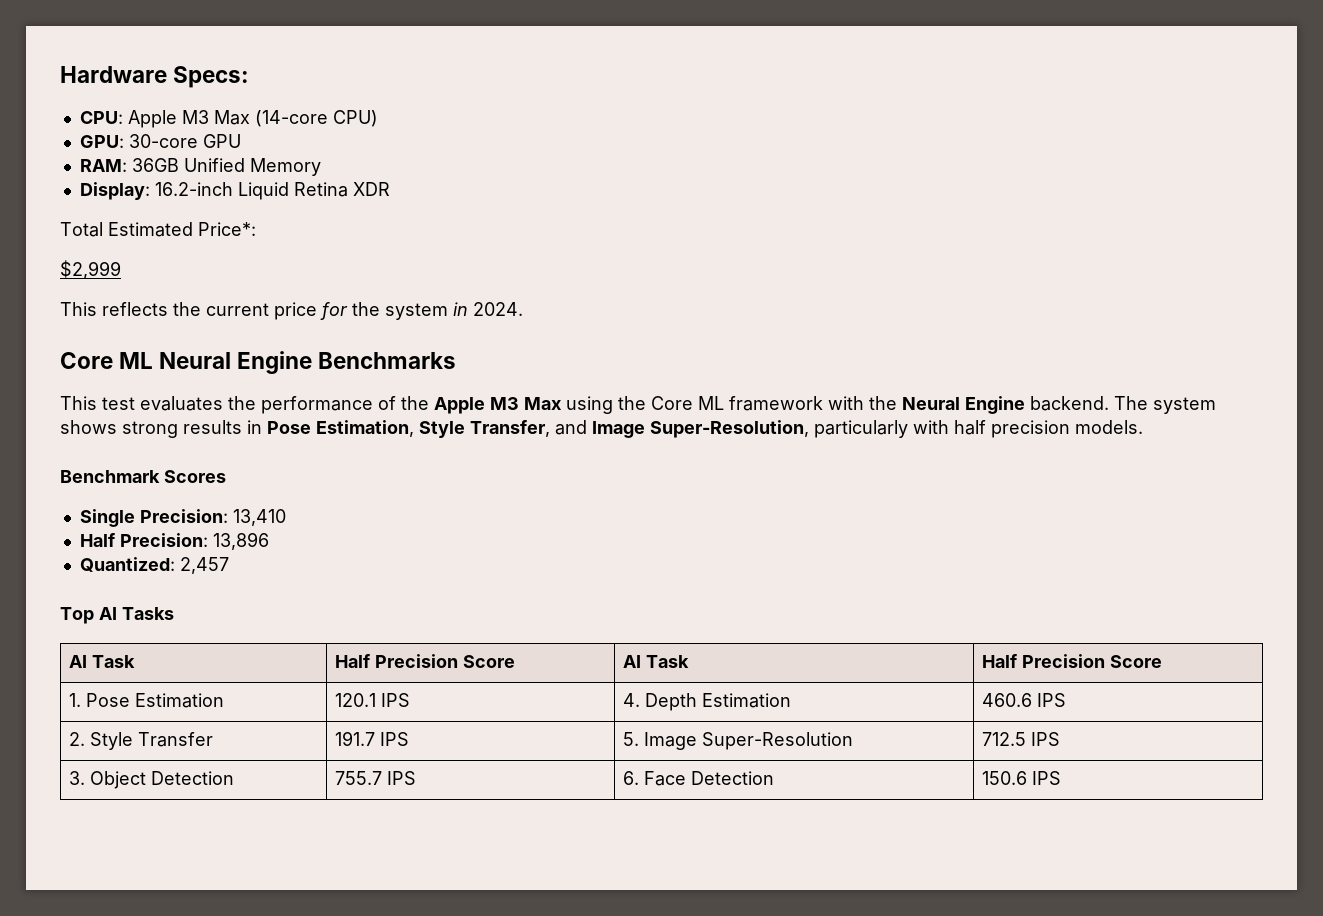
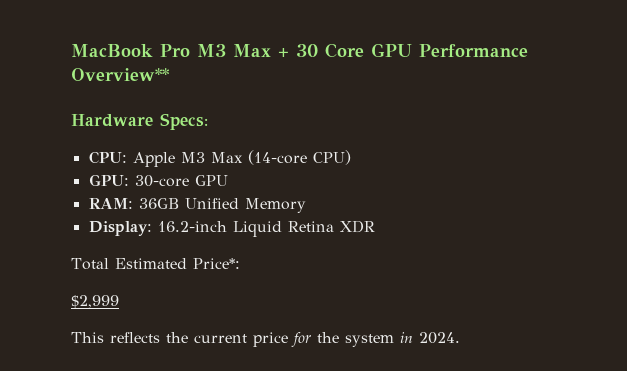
+ MacBook Pro M3 Max + 30 Core GPU Performance Overview**
- Core ML Neural Engine Benchmarks
- This test evaluates the performance of the Apple M3 Max using the Core ML framework with the Neural Engine backend. The system shows strong results in Pose Estimation, Style Transfer, and Image Super-Resolution, particularly with half precision models.
- Benchmark Scores
- Single Precision: 13,410
- Half Precision: 13,896
- Quantized: 2,457
- Top AI Tasks
- AI Task | Half Precision Score | AI Task | Half Precision Score
- 1. Pose Estimation | 120.1 IPS | 4. Depth Estimation | 460.6 IPS
- 2. Style Transfer | 191.7 IPS | 5. Image Super-Resolution | 712.5 IPS
- 3. Object Detection | 755.7 IPS | 6. Face Detection | 150.6 IPS

